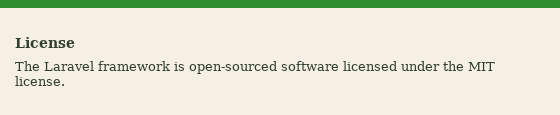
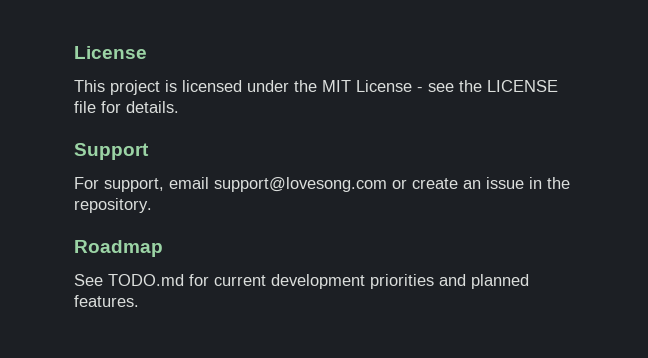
- The Laravel framework is open-sourced software licensed under the MIT license.
+ This project is licensed under the MIT License - see the LICENSE file for details.
+ Support
+ For support, email support@lovesong.com or create an issue in the repository.
+ Roadmap
+ See TODO.md for current development priorities and planned features.

